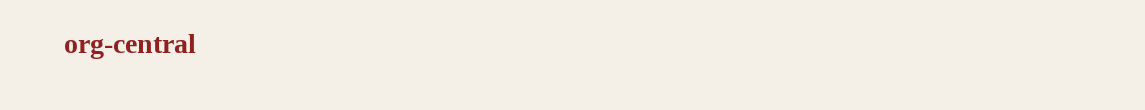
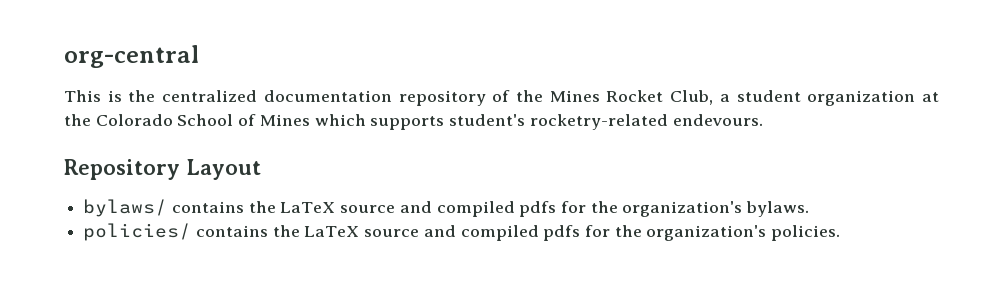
+ This is the centralized documentation repository of the Mines Rocket Club, a student organization at the Colorado School of Mines which supports student's rocketry-related endevours.
+ Repository Layout
+ bylaws/ contains the LaTeX source and compiled pdfs for the organization's bylaws.
+ policies/ contains the LaTeX source and compiled pdfs for the organization's policies.

